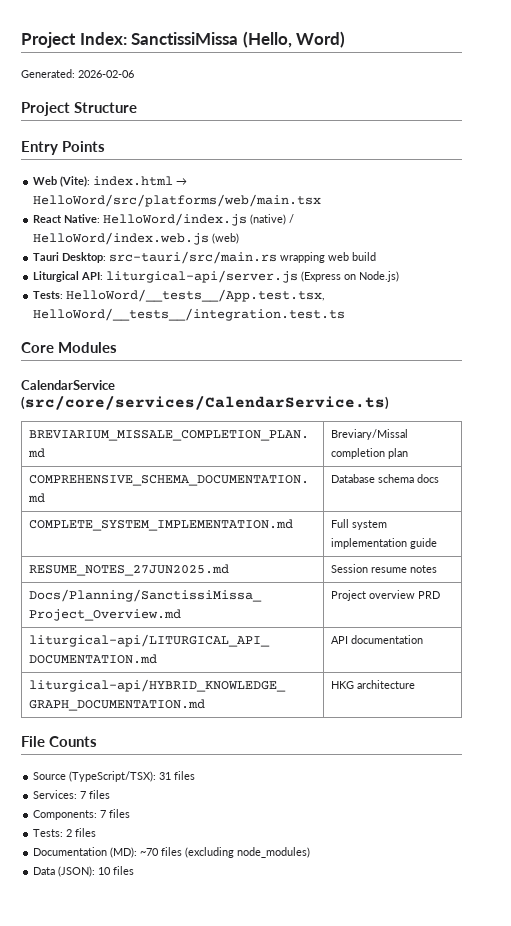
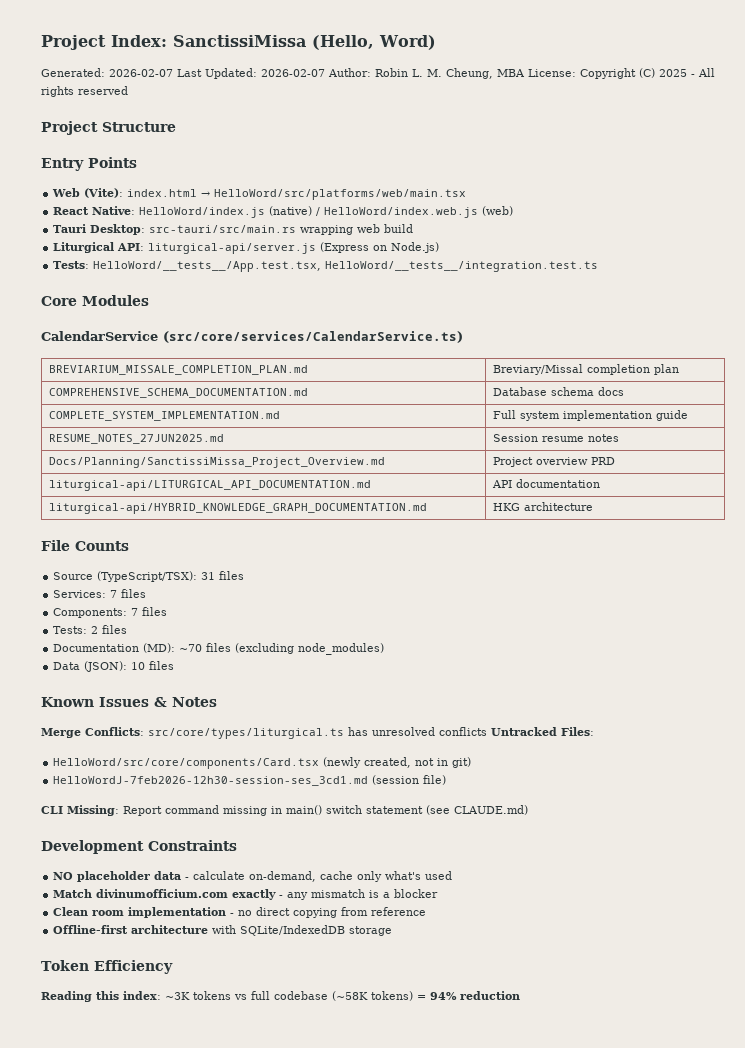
- Generated: 2026-02-06
+ Generated: 2026-02-07 Last Updated: 2026-02-07 Author: Robin L. M. Cheung, MBA License: Copyright (C) 2025 - All rights reserved
+ Known Issues & Notes
+ Merge Conflicts: src/core/types/liturgical.ts has unresolved conflicts Untracked Files:
+ HelloWord/src/core/components/Card.tsx (newly created, not in git)
+ HelloWordJ-7feb2026-12h30-session-ses_3cd1.md (session file)
+ CLI Missing: Report command missing in main() switch statement (see CLAUDE.md)
+ Development Constraints
+ NO placeholder data - calculate on-demand, cache only what's used
+ Match divinumofficium.com exactly - any mismatch is a blocker
+ Clean room implementation - no direct copying from reference
+ Offline-first architecture with SQLite/IndexedDB storage
+ Token Efficiency
+ Reading this index: ~3K tokens vs full codebase (~58K tokens) = 94% reduction

